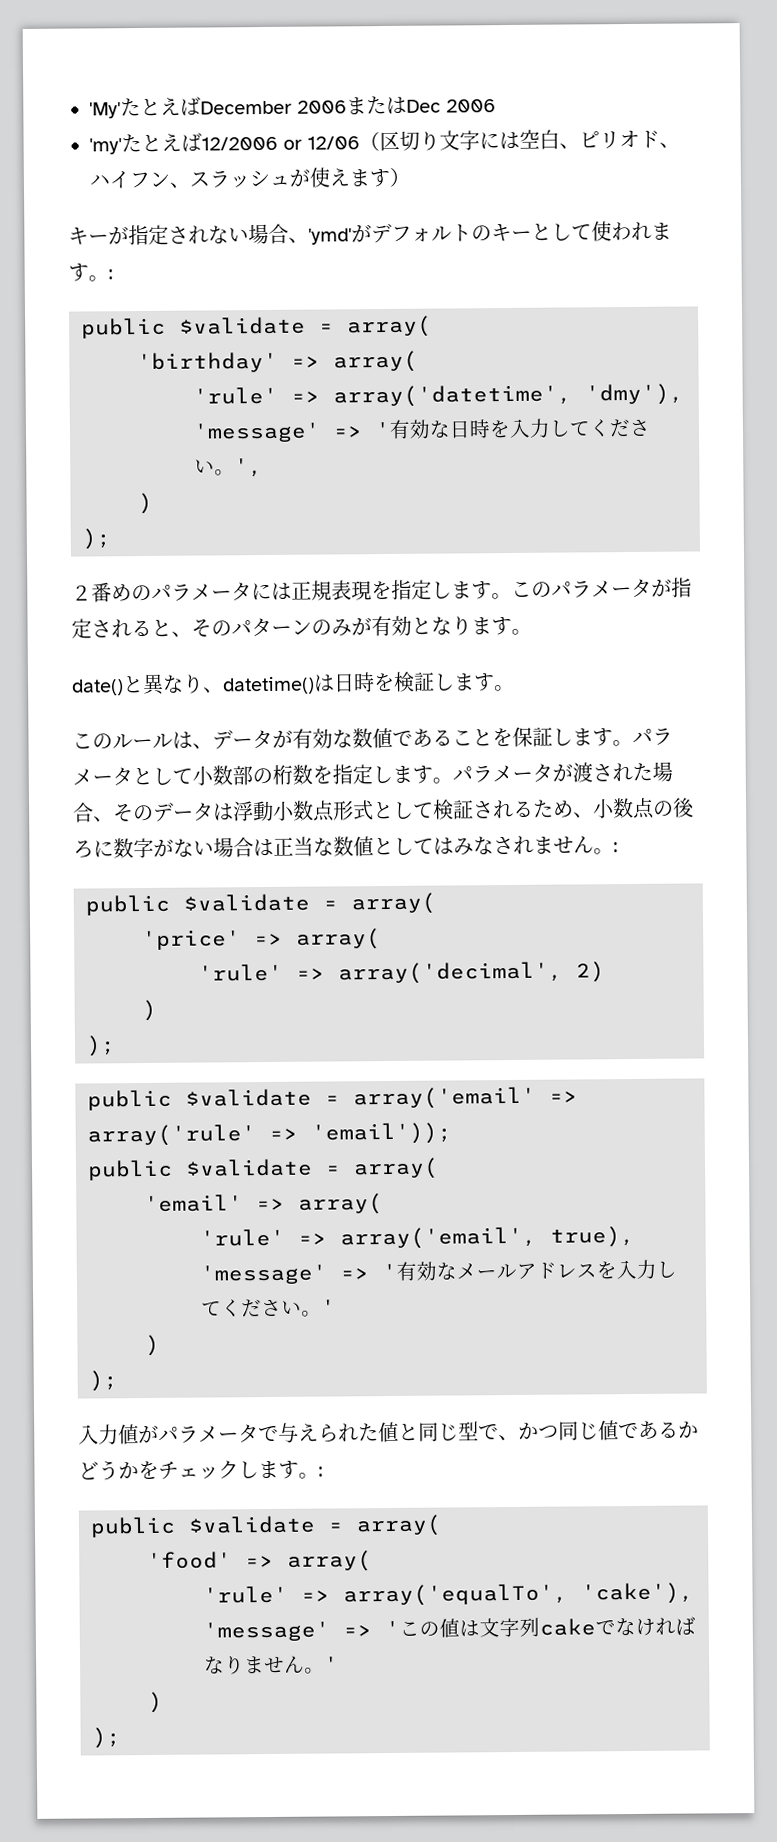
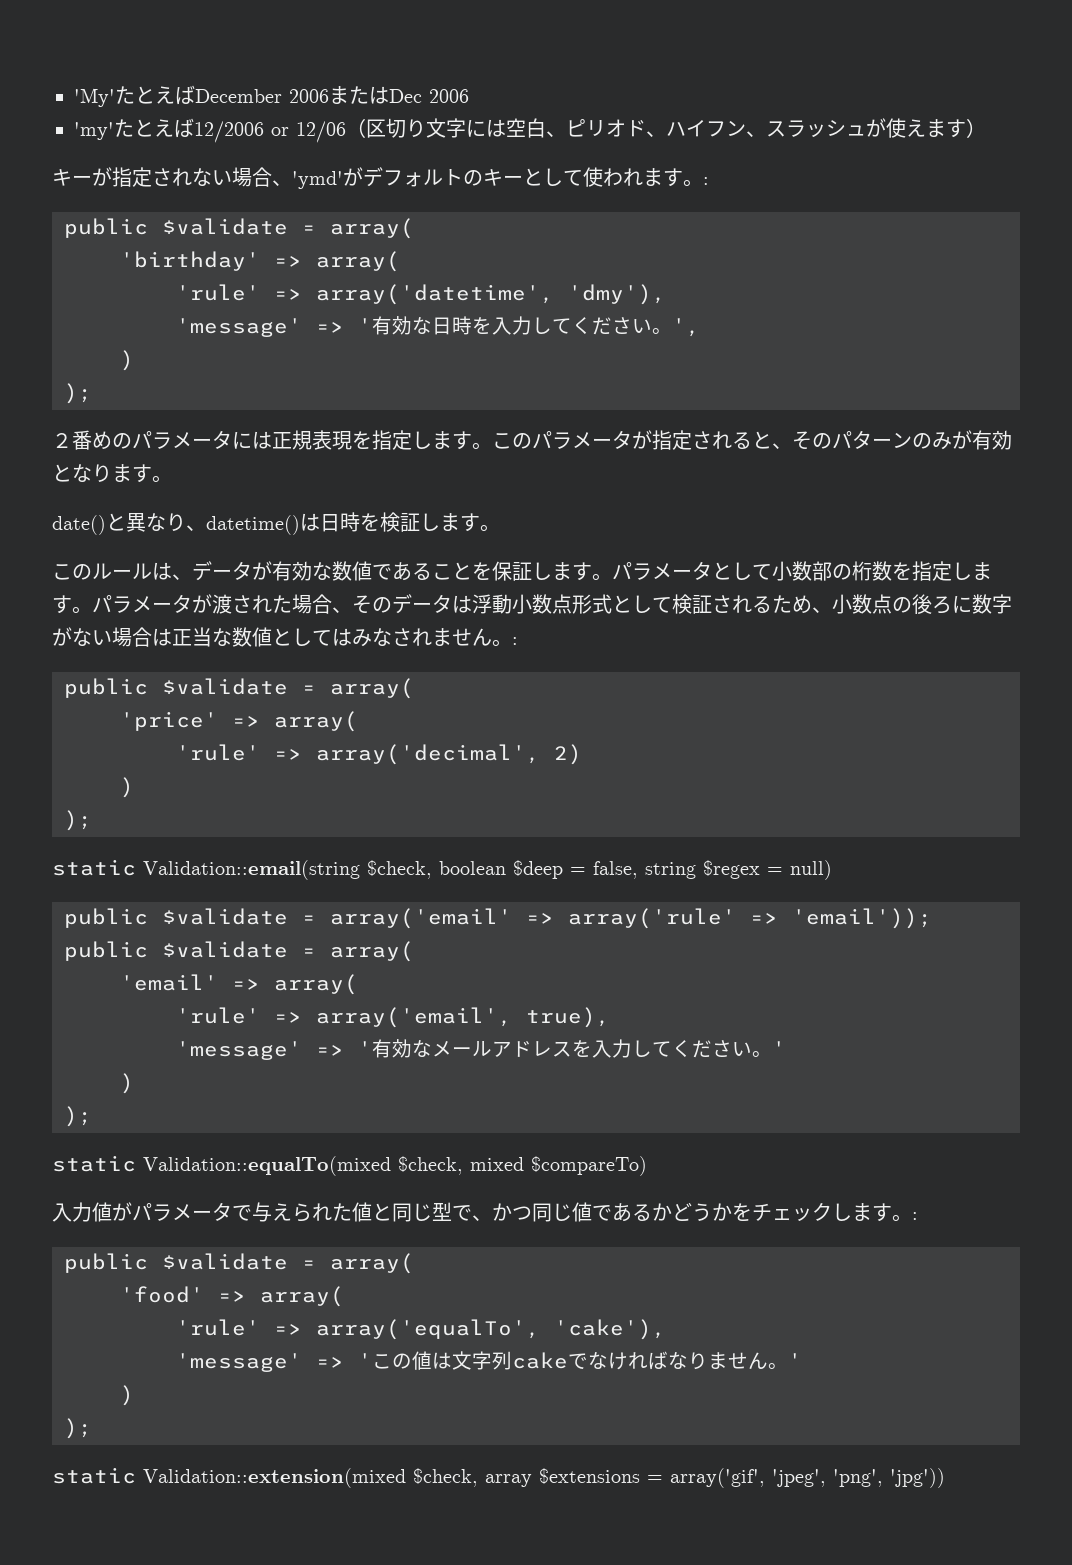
+ static Validation::email(string $check, boolean $deep = false, string $regex = null)
+ static Validation::equalTo(mixed $check, mixed $compareTo)
+ static Validation::extension(mixed $check, array $extensions = array('gif', 'jpeg', 'png', 'jpg'))

